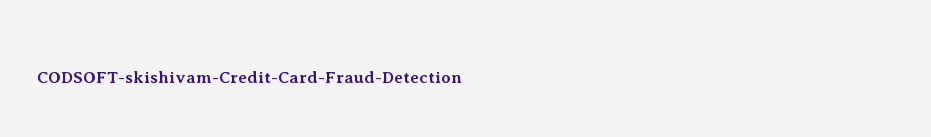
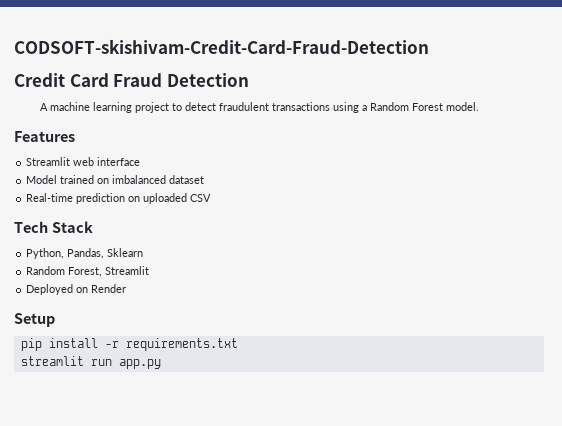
+ Credit Card Fraud Detection
+ A machine learning project to detect fraudulent transactions using a Random Forest model.
+ Features
+ Streamlit web interface
+ Model trained on imbalanced dataset
+ Real-time prediction on uploaded CSV
+ Tech Stack
+ Python, Pandas, Sklearn
+ Random Forest, Streamlit
+ Deployed on Render
+ Setup
+ pip install -r requirements.txt
+ streamlit run app.py

